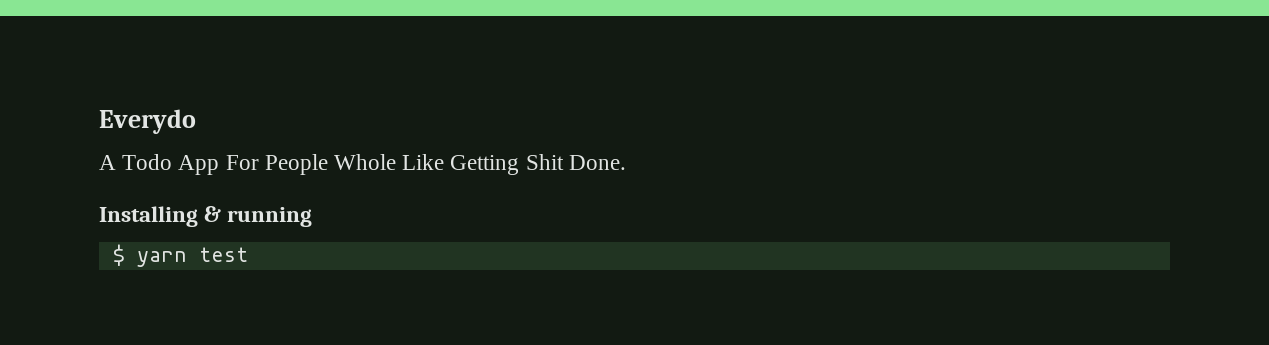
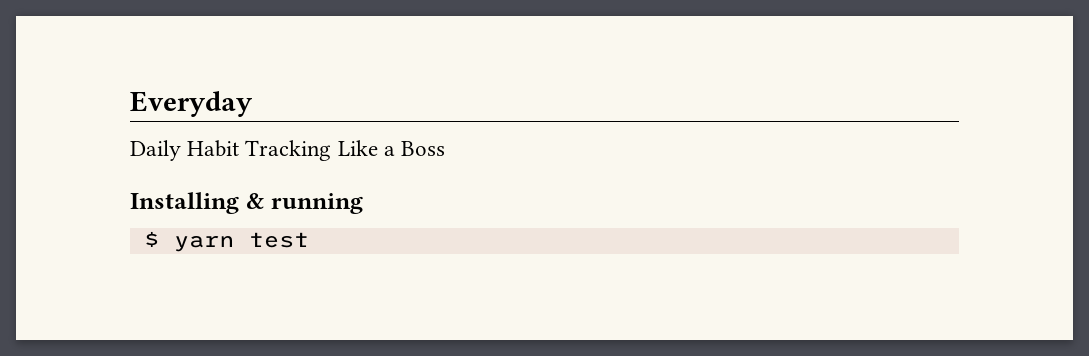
- Everydo
- A Todo App For People Whole Like Getting Shit Done.
+ Everyday
+ Daily Habit Tracking Like a Boss

